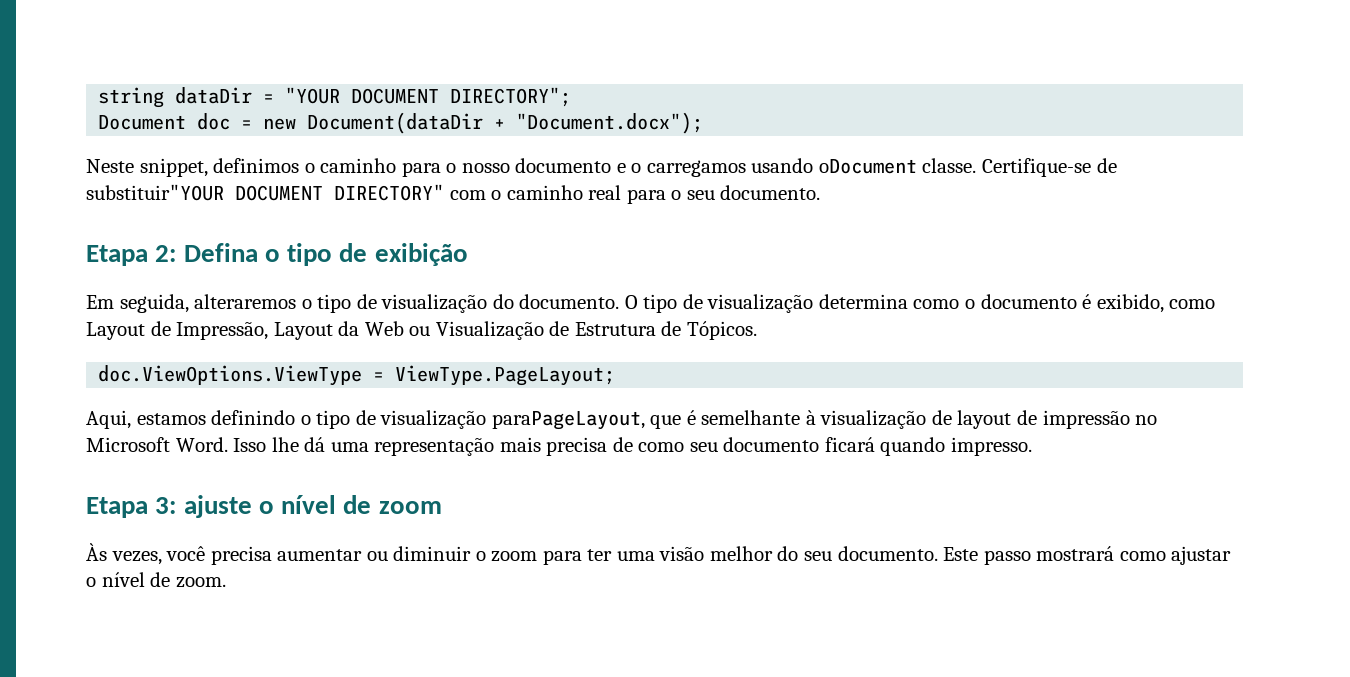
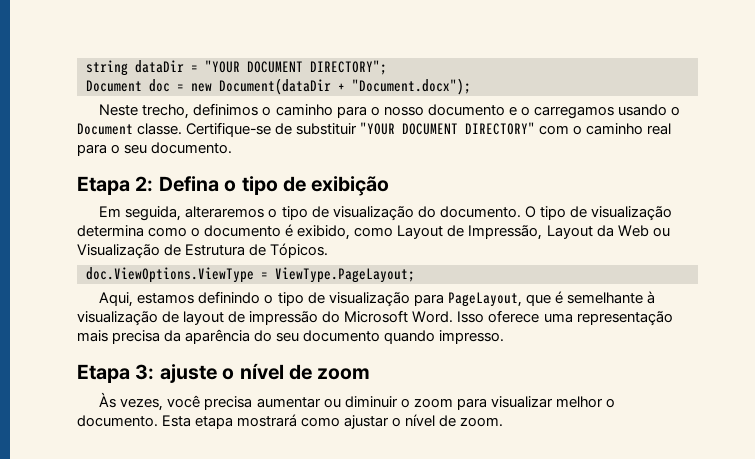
- Neste snippet, definimos o caminho para o nosso documento e o carregamos usando oDocument classe.
+ Neste trecho, definimos o caminho para o nosso documento e o carregamos usando o Document classe.
- Certifique-se de substituir"YOUR DOCUMENT DIRECTORY" com o caminho real para o seu documento.
+ Certifique-se de substituir "YOUR DOCUMENT DIRECTORY" com o caminho real para o seu documento.
- Aqui, estamos definindo o tipo de visualização paraPageLayout, que é semelhante à visualização de layout de impressão no Microsoft Word.
+ Aqui, estamos definindo o tipo de visualização para PageLayout, que é semelhante à visualização de layout de impressão do Microsoft Word.
- Isso lhe dá uma representação mais precisa de como seu documento ficará quando impresso.
+ Isso oferece uma representação mais precisa da aparência do seu documento quando impresso.
- Às vezes, você precisa aumentar ou diminuir o zoom para ter uma visão melhor do seu documento. Este passo mostrará como ajustar o nível de zoom.
+ Às vezes, você precisa aumentar ou diminuir o zoom para visualizar melhor o documento. Esta etapa mostrará como ajustar o nível de zoom.

